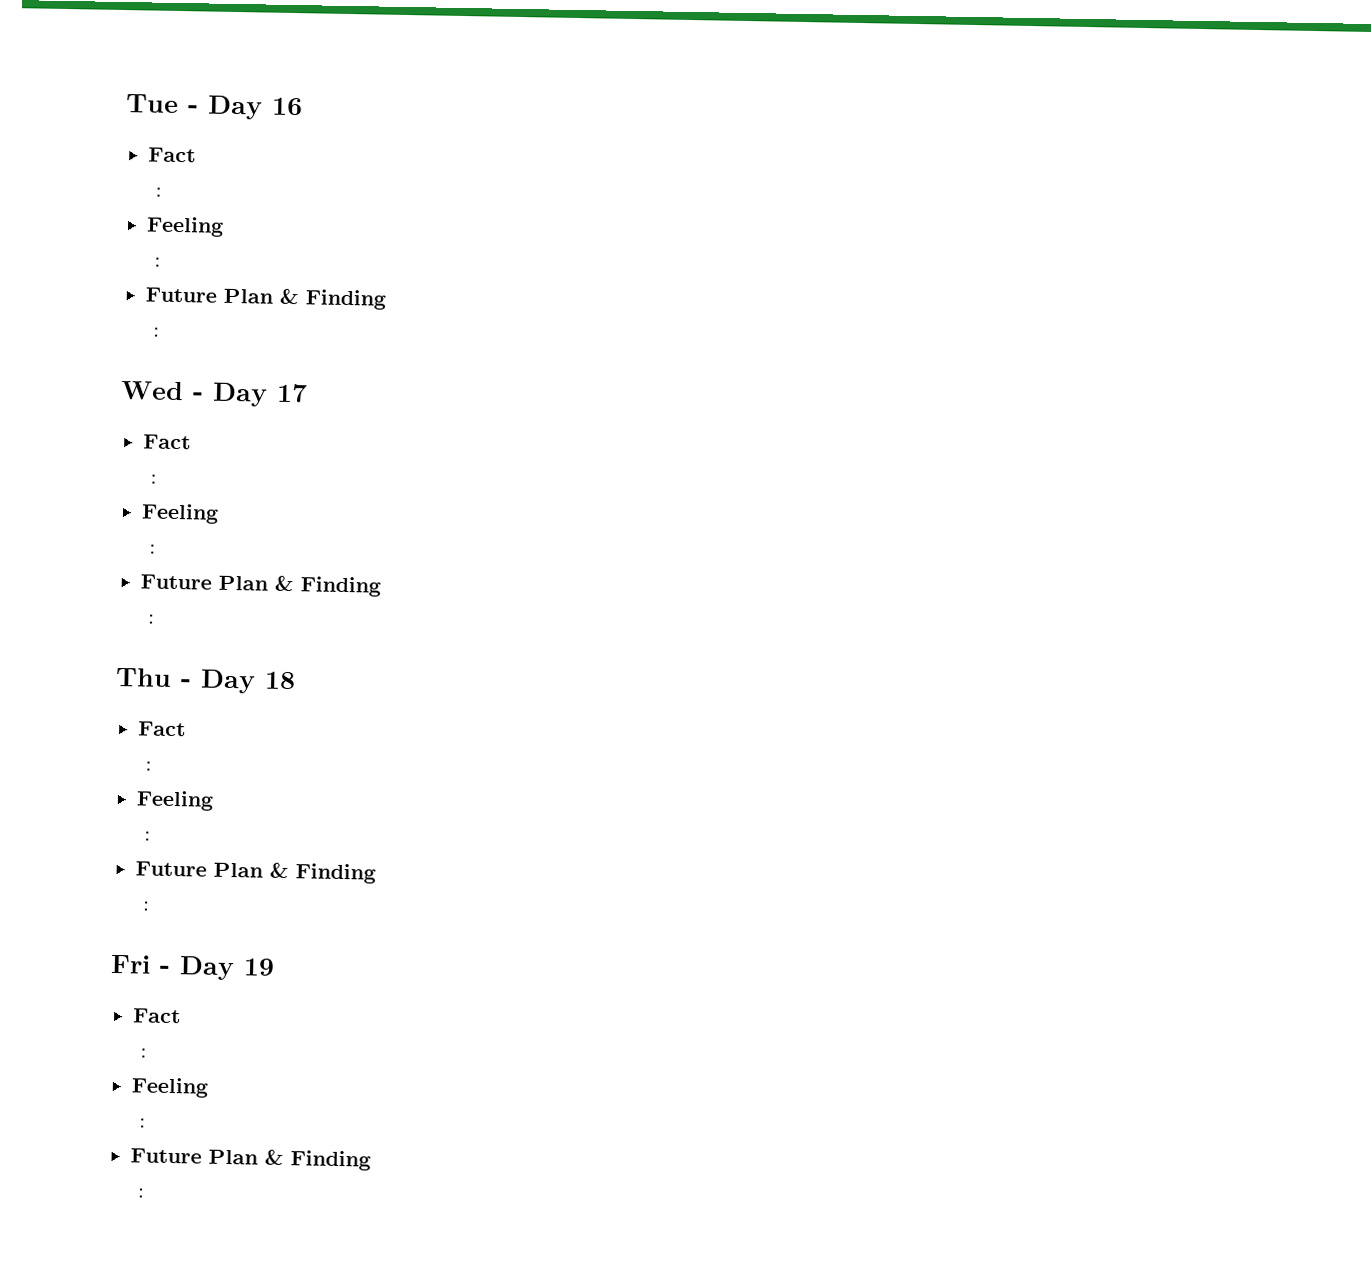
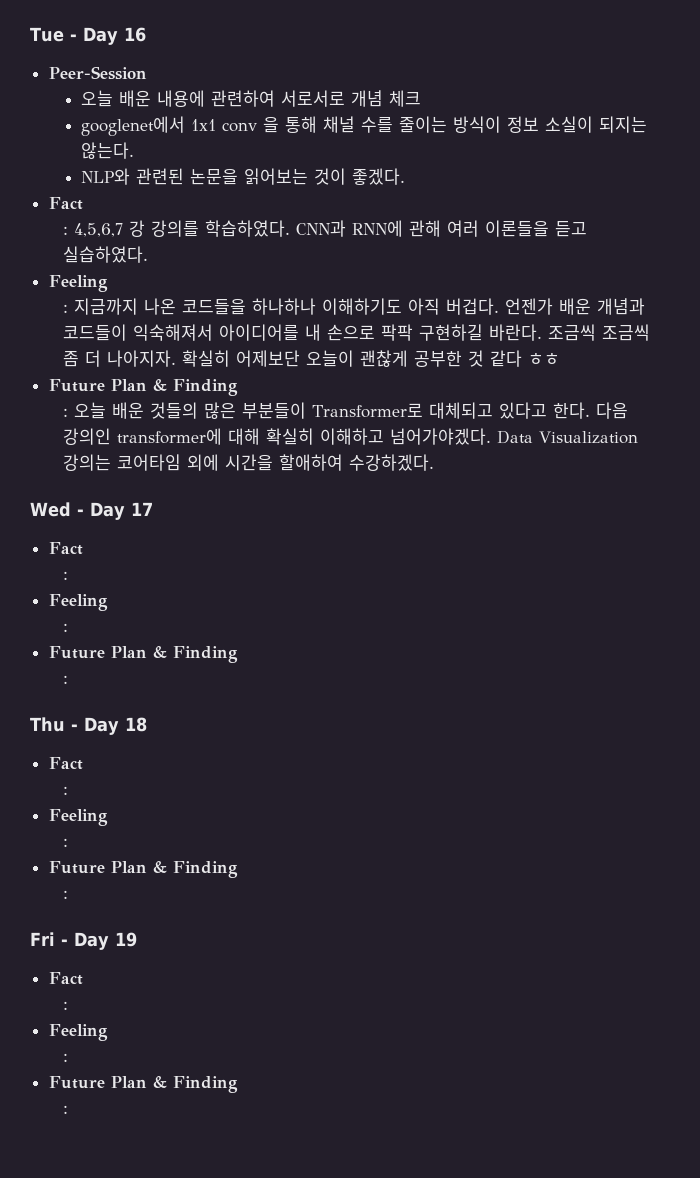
  Tue - Day 16
+ Peer-Session
+ 오늘 배운 내용에 관련하여 서로서로 개념 체크
+ googlenet에서 1x1 conv 을 통해 채널 수를 줄이는 방식이 정보 소실이 되지는 않는다.
+ NLP와 관련된 논문을 읽어보는 것이 좋겠다.
  Fact
- :
+ : 4,5,6,7 강 강의를 학습하였다. CNN과 RNN에 관해 여러 이론들을 듣고 실습하였다.
  Feeling
- :
+ : 지금까지 나온 코드들을 하나하나 이해하기도 아직 버겁다. 언젠가 배운 개념과 코드들이 익숙해져서 아이디어를 내 손으로 팍팍 구현하길 바란다. 조금씩 조금씩 좀 더 나아지자. 확실히 어제보단 오늘이 괜찮게 공부한 것 같다 ㅎㅎ
  Future Plan & Finding
- :
+ : 오늘 배운 것들의 많은 부분들이 Transformer로 대체되고 있다고 한다. 다음 강의인 transformer에 대해 확실히 이해하고 넘어가야겠다. Data Visualization 강의는 코어타임 외에 시간을 할애하여 수강하겠다.

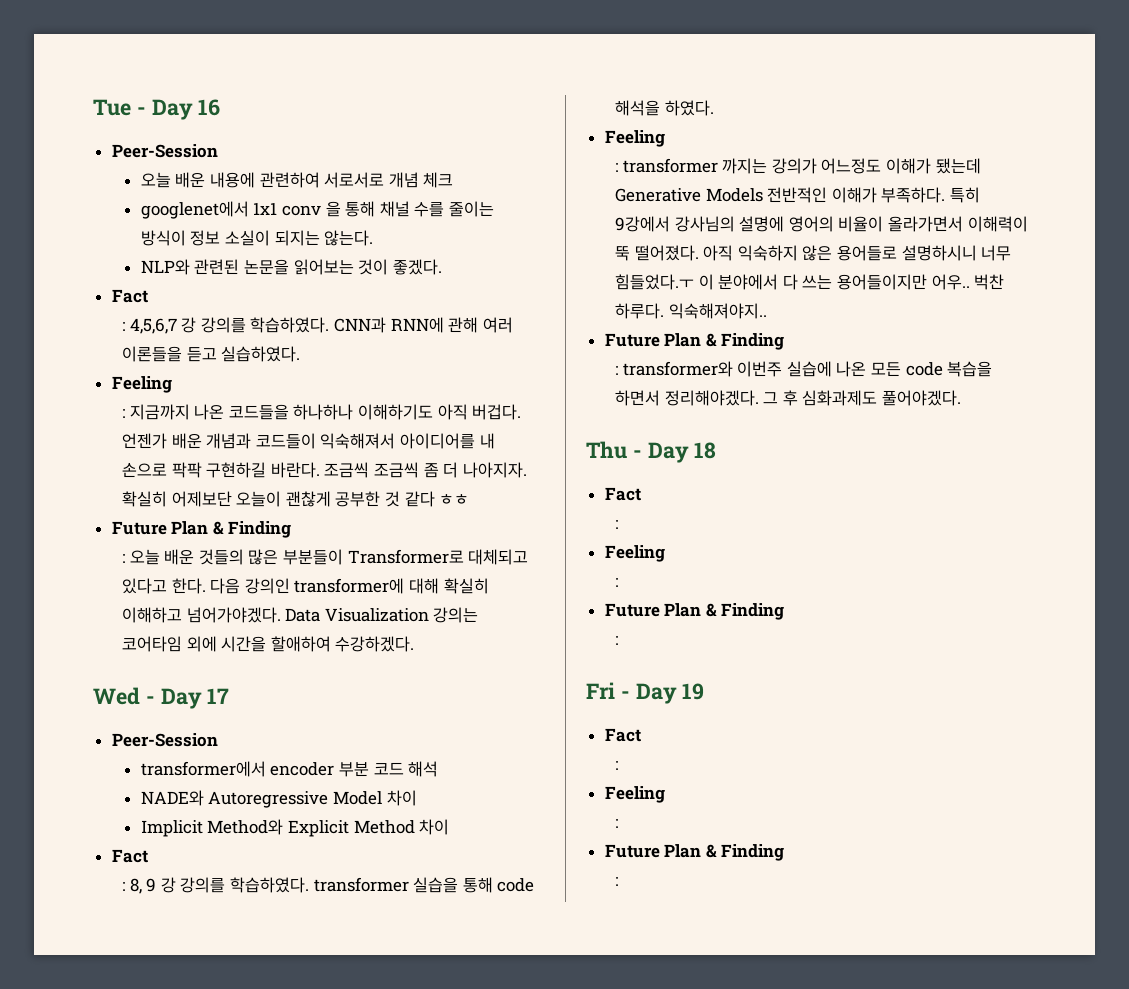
  Wed - Day 17
+ Peer-Session
+ transformer에서 encoder 부분 코드 해석
+ NADE와 Autoregressive Model 차이
+ Implicit Method와 Explicit Method 차이
  Fact
- :
+ : 8, 9 강 강의를 학습하였다. transformer 실습을 통해 code 해석을 하였다.
  Feeling
- :
+ : transformer 까지는 강의가 어느정도 이해가 됐는데 Generative Models 전반적인 이해가 부족하다. 특히 9강에서 강사님의 설명에 영어의 비율이 올라가면서 이해력이 뚝 떨어졌다. 아직 익숙하지 않은 용어들로 설명하시니 너무 힘들었다.ㅜ 이 분야에서 다 쓰는 용어들이지만 어우.. 벅찬 하루다. 익숙해져야지..
  Future Plan & Finding
- :
+ : transformer와 이번주 실습에 나온 모든 code 복습을 하면서 정리해야겠다. 그 후 심화과제도 풀어야겠다.

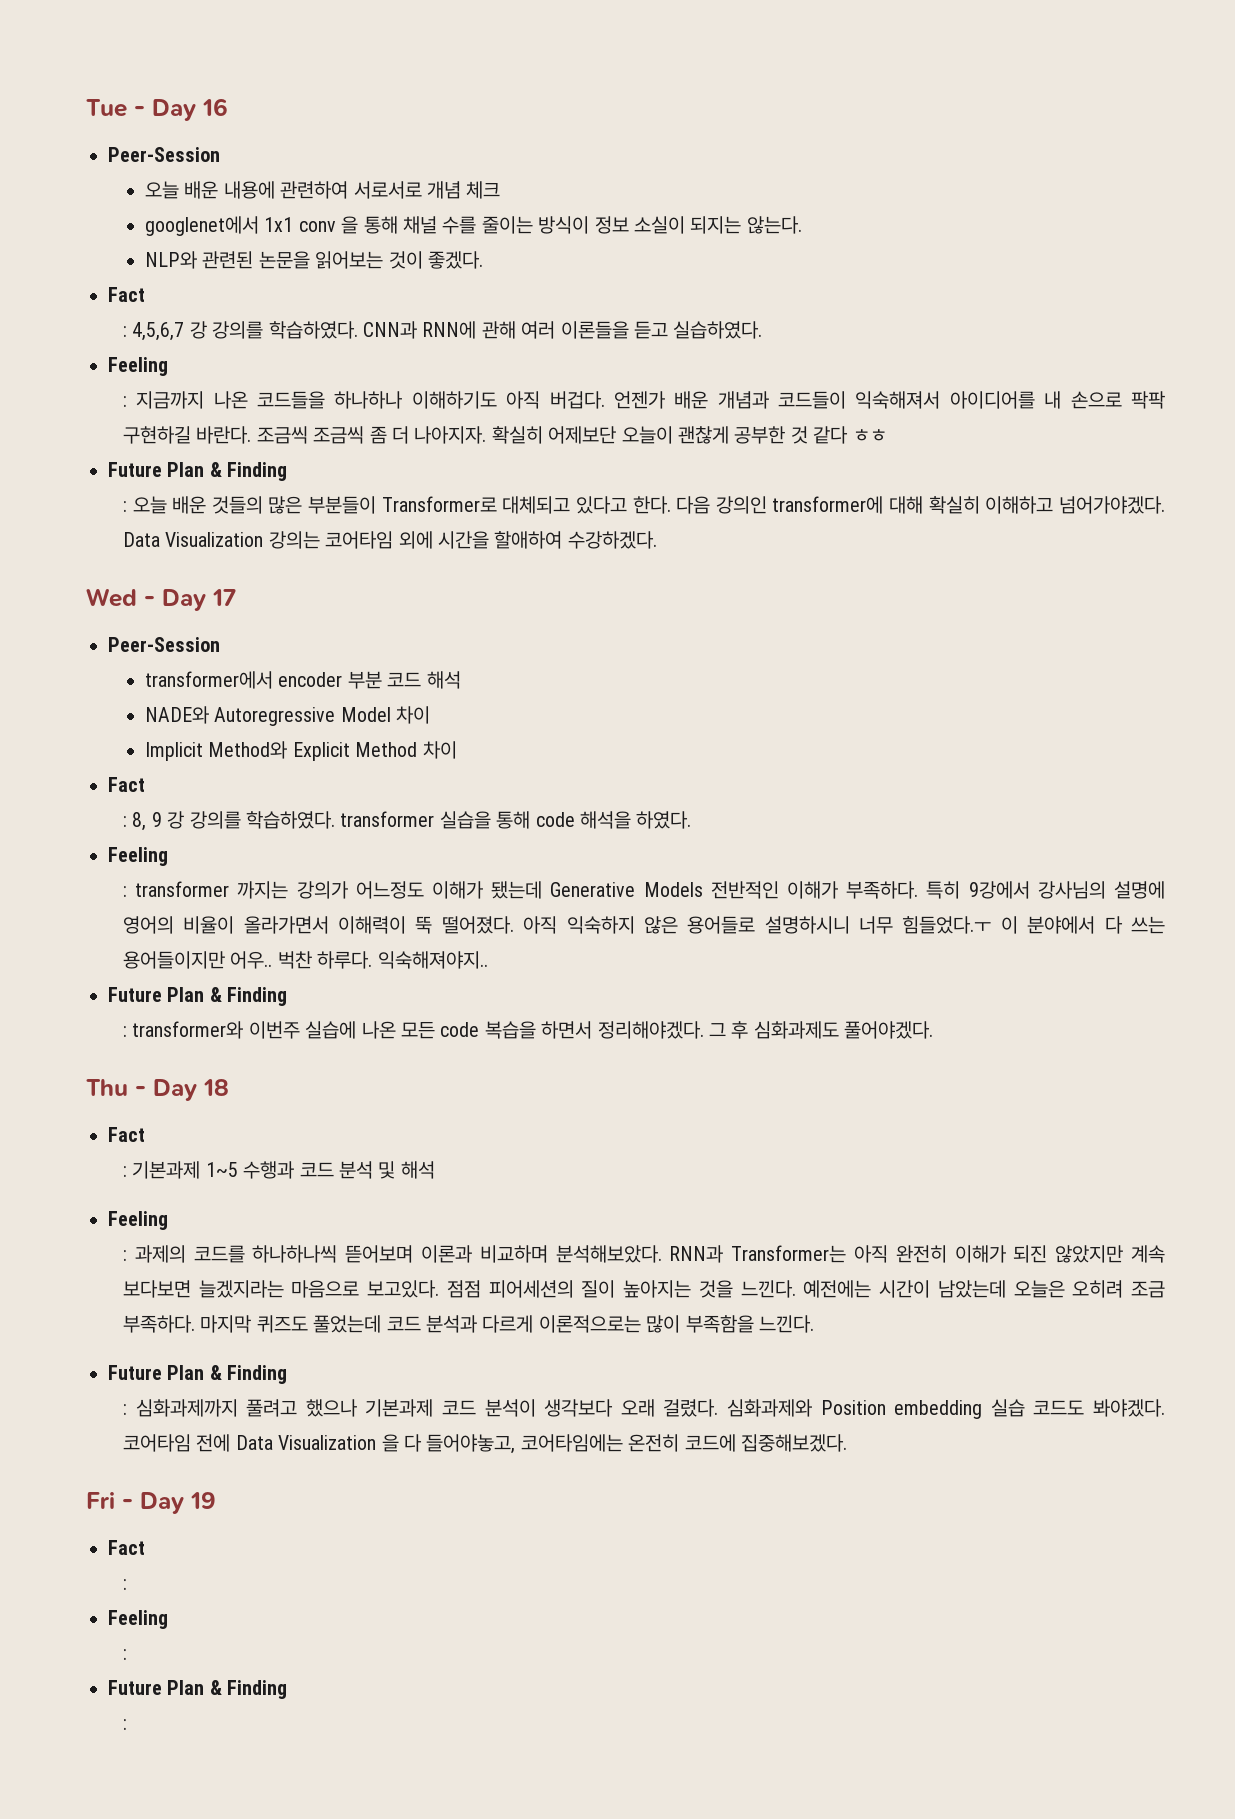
  Thu - Day 18
  Fact
- :
+ : 기본과제 1~5 수행과 코드 분석 및 해석
  Feeling
- :
+ : 과제의 코드를 하나하나씩 뜯어보며 이론과 비교하며 분석해보았다. RNN과 Transformer는 아직 완전히 이해가 되진 않았지만 계속 보다보면 늘겠지라는 마음으로 보고있다. 점점 피어세션의 질이 높아지는 것을 느낀다. 예전에는 시간이 남았는데 오늘은 오히려 조금 부족하다. 마지막 퀴즈도 풀었는데 코드 분석과 다르게 이론적으로는 많이 부족함을 느낀다.
  Future Plan & Finding
- :
+ : 심화과제까지 풀려고 했으나 기본과제 코드 분석이 생각보다 오래 걸렸다. 심화과제와 Position embedding 실습 코드도 봐야겠다. 코어타임 전에 Data Visualization 을 다 들어야놓고, 코어타임에는 온전히 코드에 집중해보겠다.

